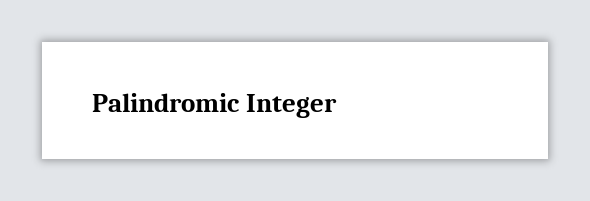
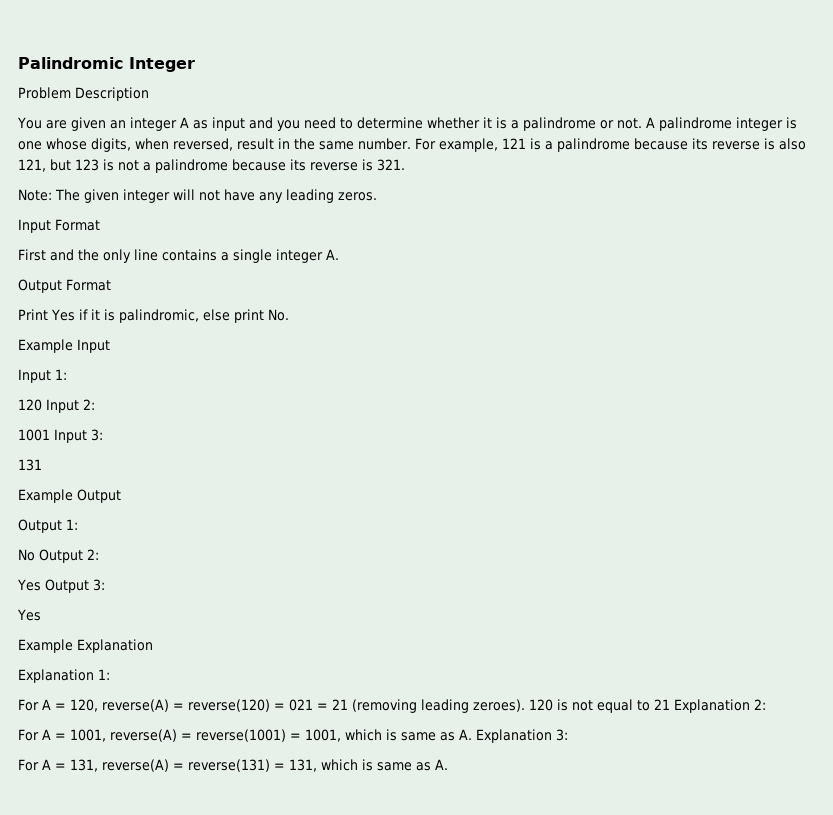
+ Problem Description
+ You are given an integer A as input and you need to determine whether it is a palindrome or not. A palindrome integer is one whose digits, when reversed, result in the same number. For example, 121 is a palindrome because its reverse is also 121, but 123 is not a palindrome because its reverse is 321.
+ Note: The given integer will not have any leading zeros.
+ Input Format
+ First and the only line contains a single integer A.
+ Output Format
+ Print Yes if it is palindromic, else print No.
+ Example Input
+ Input 1:
+ 120 Input 2:
+ 1001 Input 3:
+ 131
+ Example Output
+ Output 1:
+ No Output 2:
+ Yes Output 3:
+ Yes
+ Example Explanation
+ Explanation 1:
+ For A = 120, reverse(A) = reverse(120) = 021 = 21 (removing leading zeroes). 120 is not equal to 21 Explanation 2:
+ For A = 1001, reverse(A) = reverse(1001) = 1001, which is same as A. Explanation 3:
+ For A = 131, reverse(A) = reverse(131) = 131, which is same as A.

